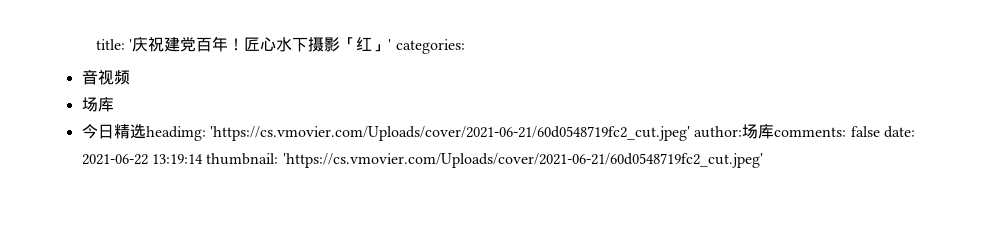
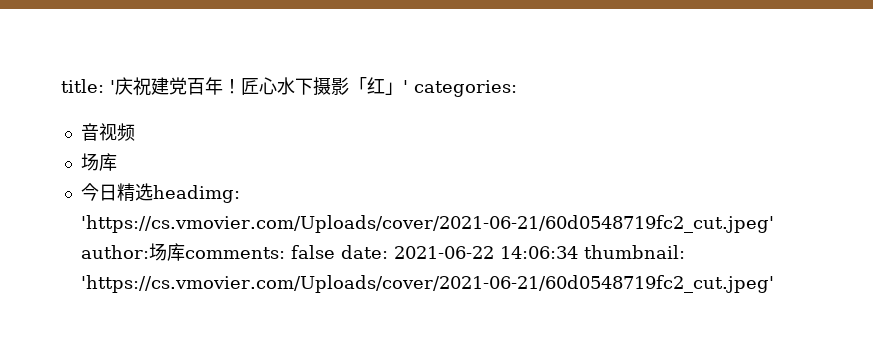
- 今日精选headimg: 'https://cs.vmovier.com/Uploads/cover/2021-06-21/60d0548719fc2_cut.jpeg' author:场库comments: false date: 2021-06-22 13:19:14 thumbnail: 'https://cs.vmovier.com/Uploads/cover/2021-06-21/60d0548719fc2_cut.jpeg'
+ 今日精选headimg: 'https://cs.vmovier.com/Uploads/cover/2021-06-21/60d0548719fc2_cut.jpeg' author:场库comments: false date: 2021-06-22 14:06:34 thumbnail: 'https://cs.vmovier.com/Uploads/cover/2021-06-21/60d0548719fc2_cut.jpeg'

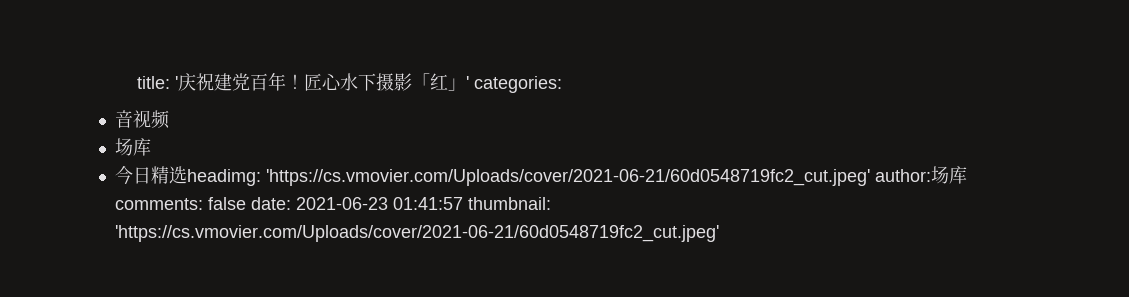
- 今日精选headimg: 'https://cs.vmovier.com/Uploads/cover/2021-06-21/60d0548719fc2_cut.jpeg' author:场库comments: false date: 2021-06-22 14:06:34 thumbnail: 'https://cs.vmovier.com/Uploads/cover/2021-06-21/60d0548719fc2_cut.jpeg'
+ 今日精选headimg: 'https://cs.vmovier.com/Uploads/cover/2021-06-21/60d0548719fc2_cut.jpeg' author:场库comments: false date: 2021-06-23 01:41:57 thumbnail: 'https://cs.vmovier.com/Uploads/cover/2021-06-21/60d0548719fc2_cut.jpeg'

